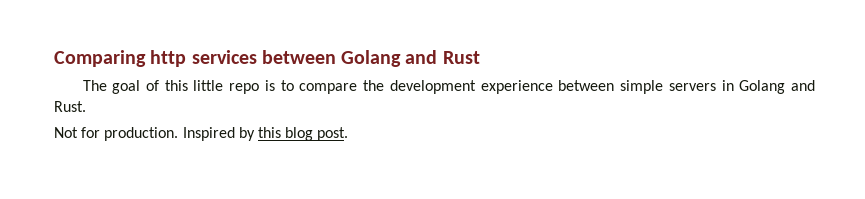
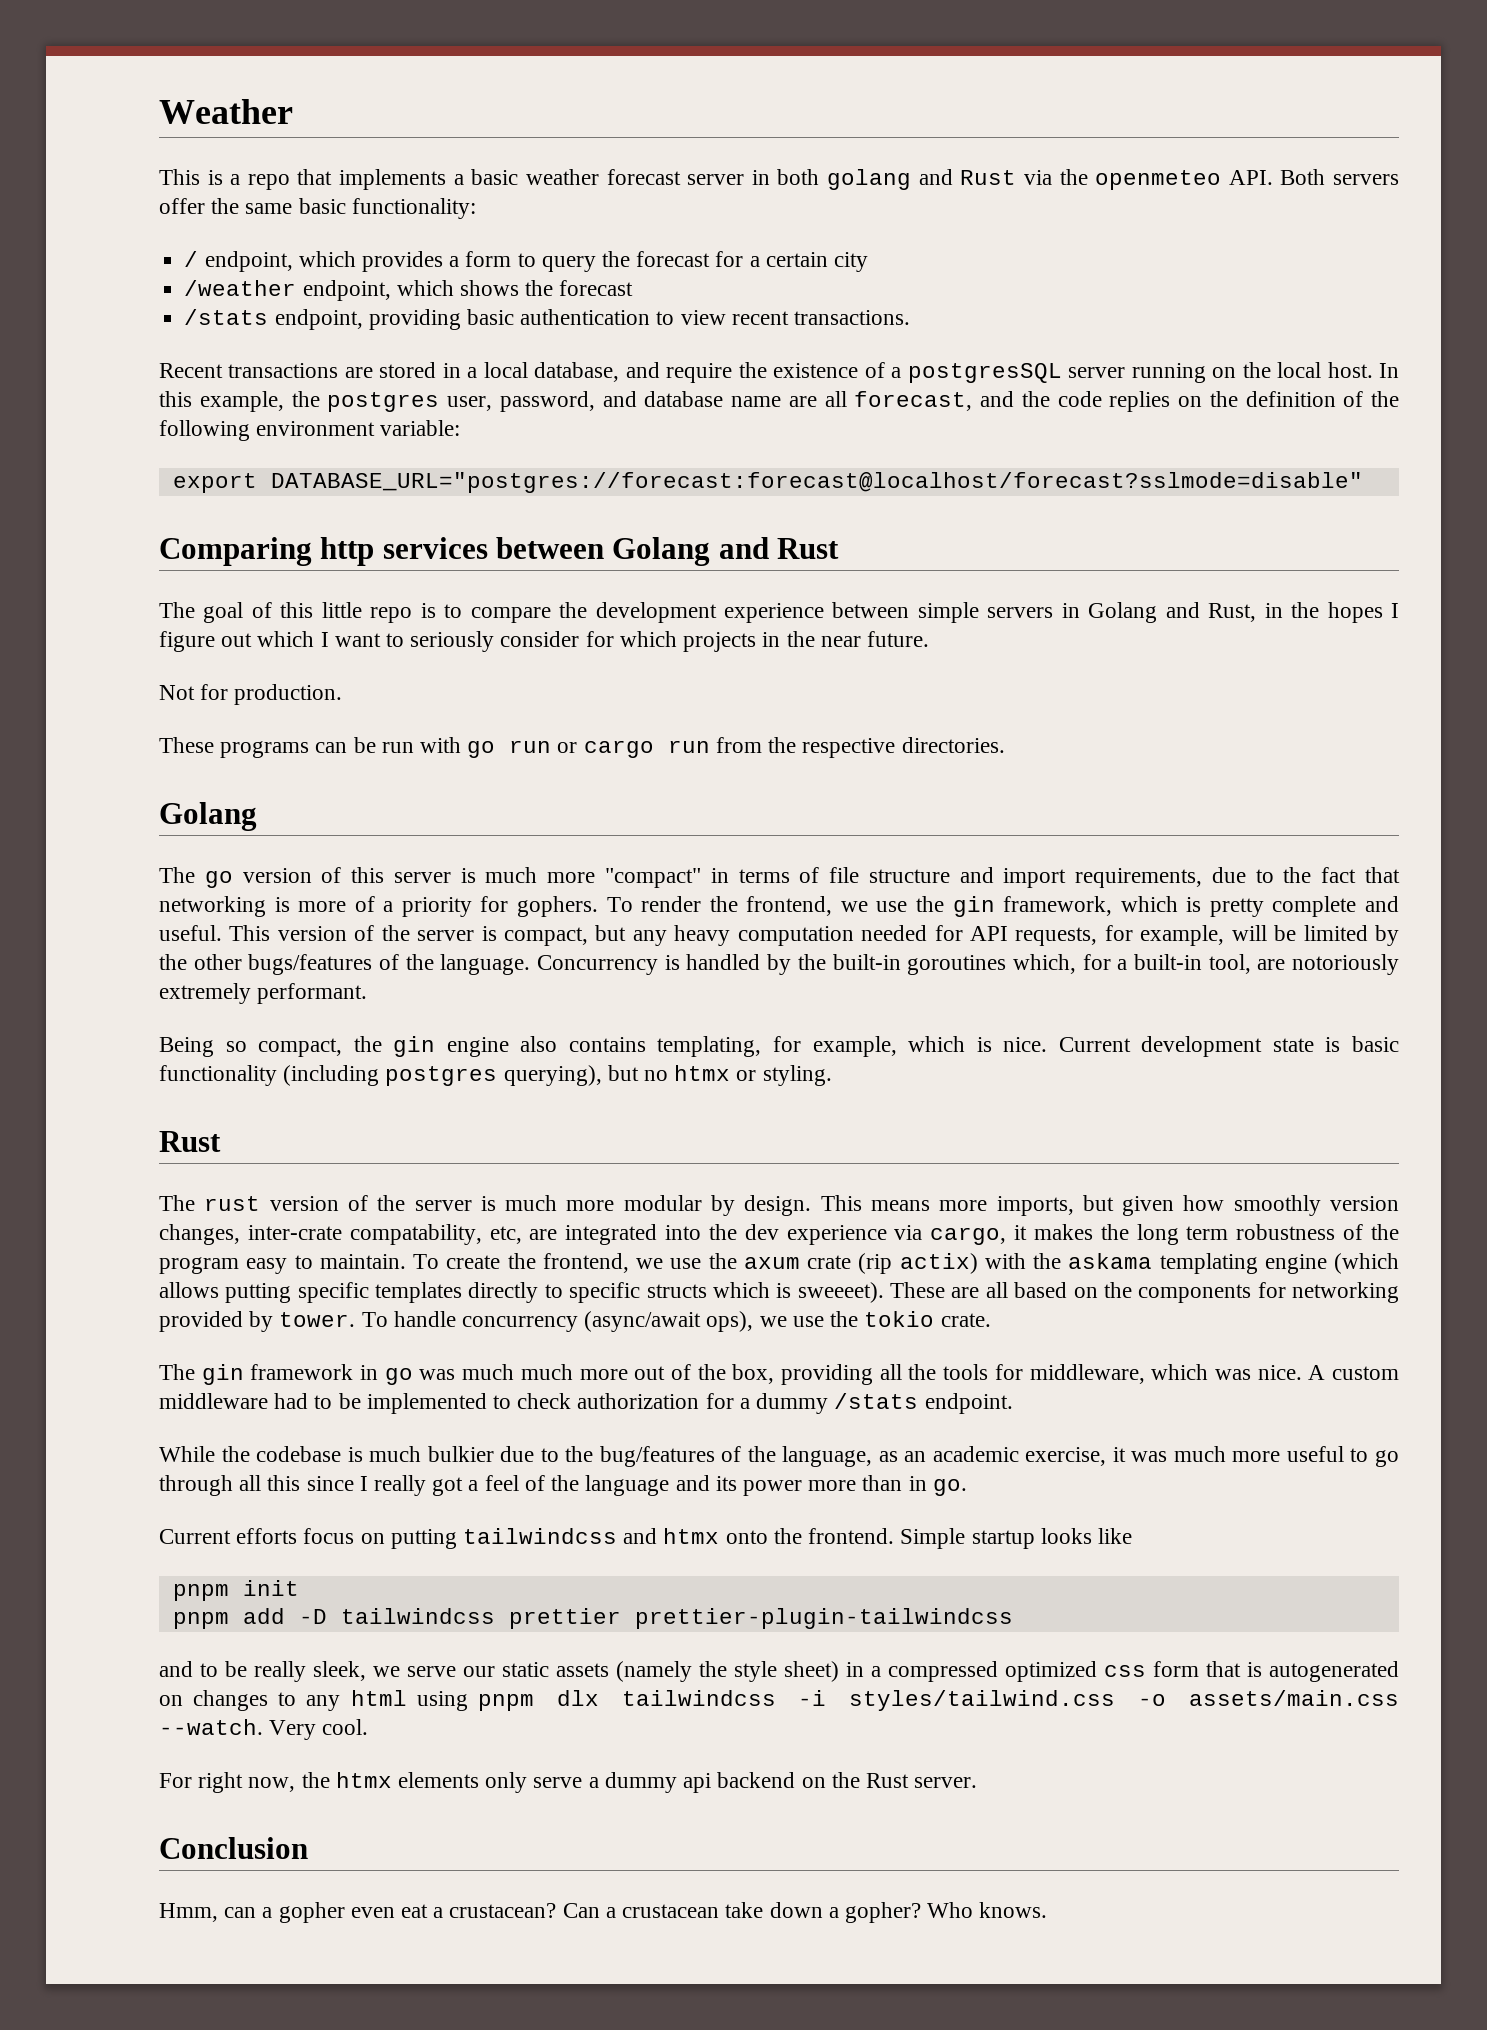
+ Weather
+ This is a repo that implements a basic weather forecast server in both golang and Rust via the openmeteo API. Both servers offer the same basic functionality:
+ / endpoint, which provides a form to query the forecast for a certain city
+ /weather endpoint, which shows the forecast
+ /stats endpoint, providing basic authentication to view recent transactions.
+ Recent transactions are stored in a local database, and require the existence of a postgresSQL server running on the local host. In this example, the postgres user, password, and database name are all forecast, and the code replies on the definition of the following environment variable:
+ export DATABASE_URL="postgres://forecast:forecast@localhost/forecast?sslmode=disable"
- The goal of this little repo is to compare the development experience between simple servers in Golang and Rust.
- Not for production. Inspired by this blog post.
+ The goal of this little repo is to compare the development experience between simple servers in Golang and Rust, in the hopes I figure out which I want to seriously consider for which projects in the near future.
+ Not for production.
+ These programs can be run with go run or cargo run from the respective directories.
+ Golang
+ The go version of this server is much more "compact" in terms of file structure and import requirements, due to the fact that networking is more of a priority for gophers. To render the frontend, we use the gin framework, which is pretty complete and useful. This version of the server is compact, but any heavy computation needed for API requests, for example, will be limited by the other bugs/features of the language. Concurrency is handled by the built-in goroutines which, for a built-in tool, are notoriously extremely performant.
+ Being so compact, the gin engine also contains templating, for example, which is nice. Current development state is basic functionality (including postgres querying), but no htmx or styling.
+ Rust
+ The rust version of the server is much more modular by design. This means more imports, but given how smoothly version changes, inter-crate compatability, etc, are integrated into the dev experience via cargo, it makes the long term robustness of the program easy to maintain. To create the frontend, we use the axum crate (rip actix) with the askama templating engine (which allows putting specific templates directly to specific structs which is sweeeet). These are all based on the components for networking provided by tower. To handle concurrency (async/await ops), we use the tokio crate.
+ The gin framework in go was much much more out of the box, providing all the tools for middleware, which was nice. A custom middleware had to be implemented to check authorization for a dummy /stats endpoint.
+ While the codebase is much bulkier due to the bug/features of the language, as an academic exercise, it was much more useful to go through all this since I really got a feel of the language and its power more than in go.
+ Current efforts focus on putting tailwindcss and htmx onto the frontend. Simple startup looks like
+ pnpm init
+ pnpm add -D tailwindcss prettier prettier-plugin-tailwindcss
+ and to be really sleek, we serve our static assets (namely the style sheet) in a compressed optimized css form that is autogenerated on changes to any html using pnpm dlx tailwindcss -i styles/tailwind.css -o assets/main.css --watch. Very cool.
+ For right now, the htmx elements only serve a dummy api backend on the Rust server.
+ Conclusion
+ Hmm, can a gopher even eat a crustacean? Can a crustacean take down a gopher? Who knows.

